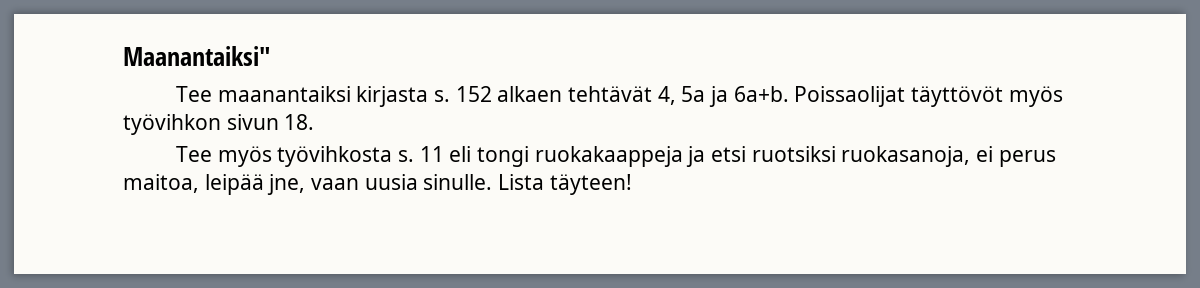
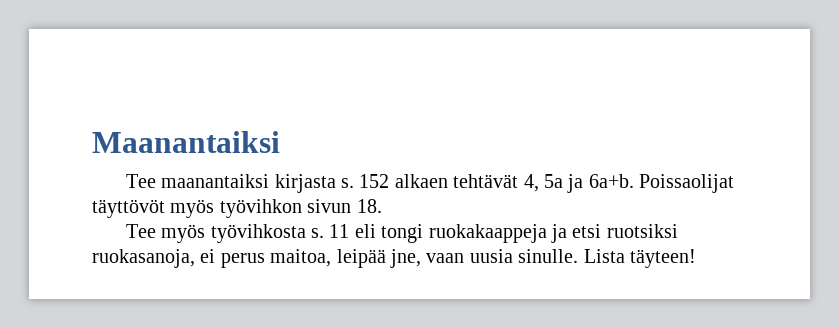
- Maanantaiksi"
+ Maanantaiksi

